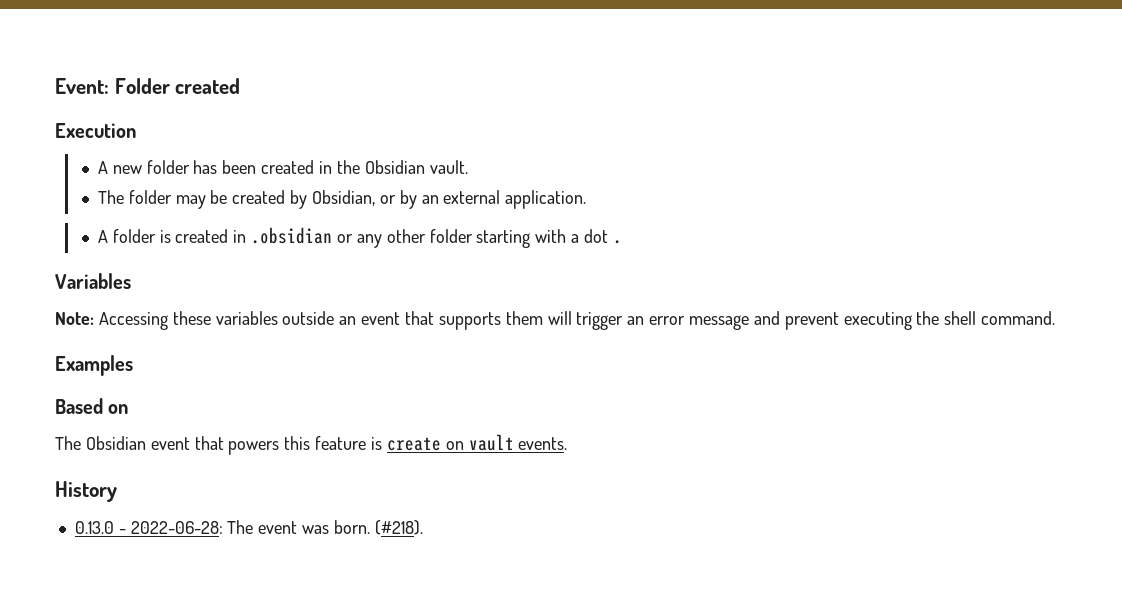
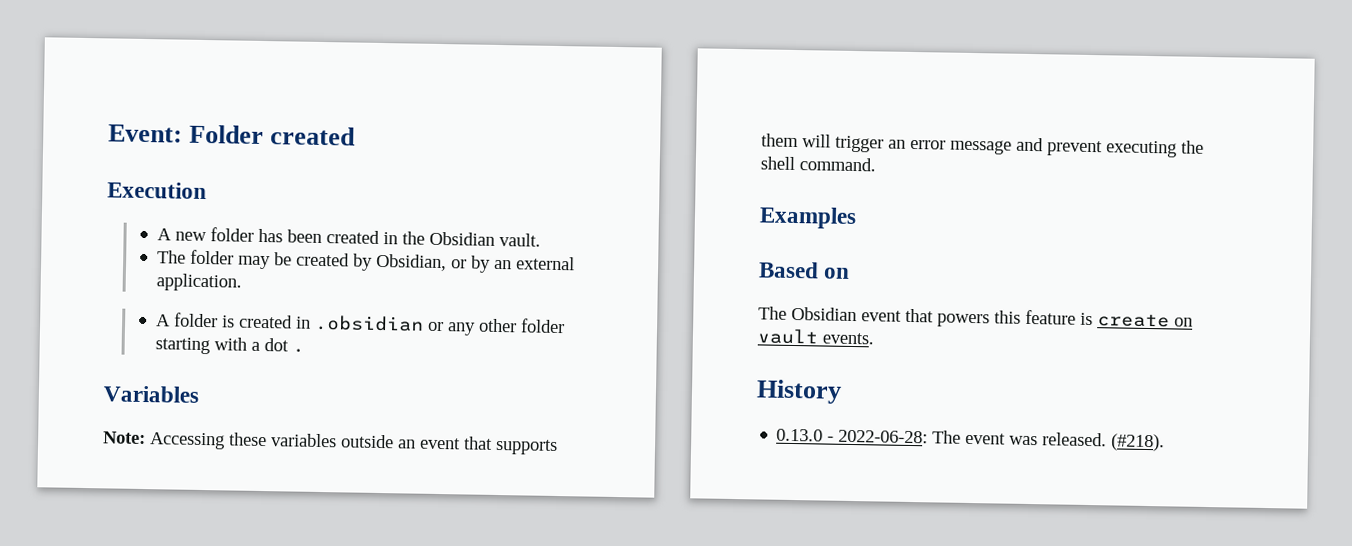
- 0.13.0 - 2022-06-28: The event was born.
+ 0.13.0 - 2022-06-28: The event was released.

